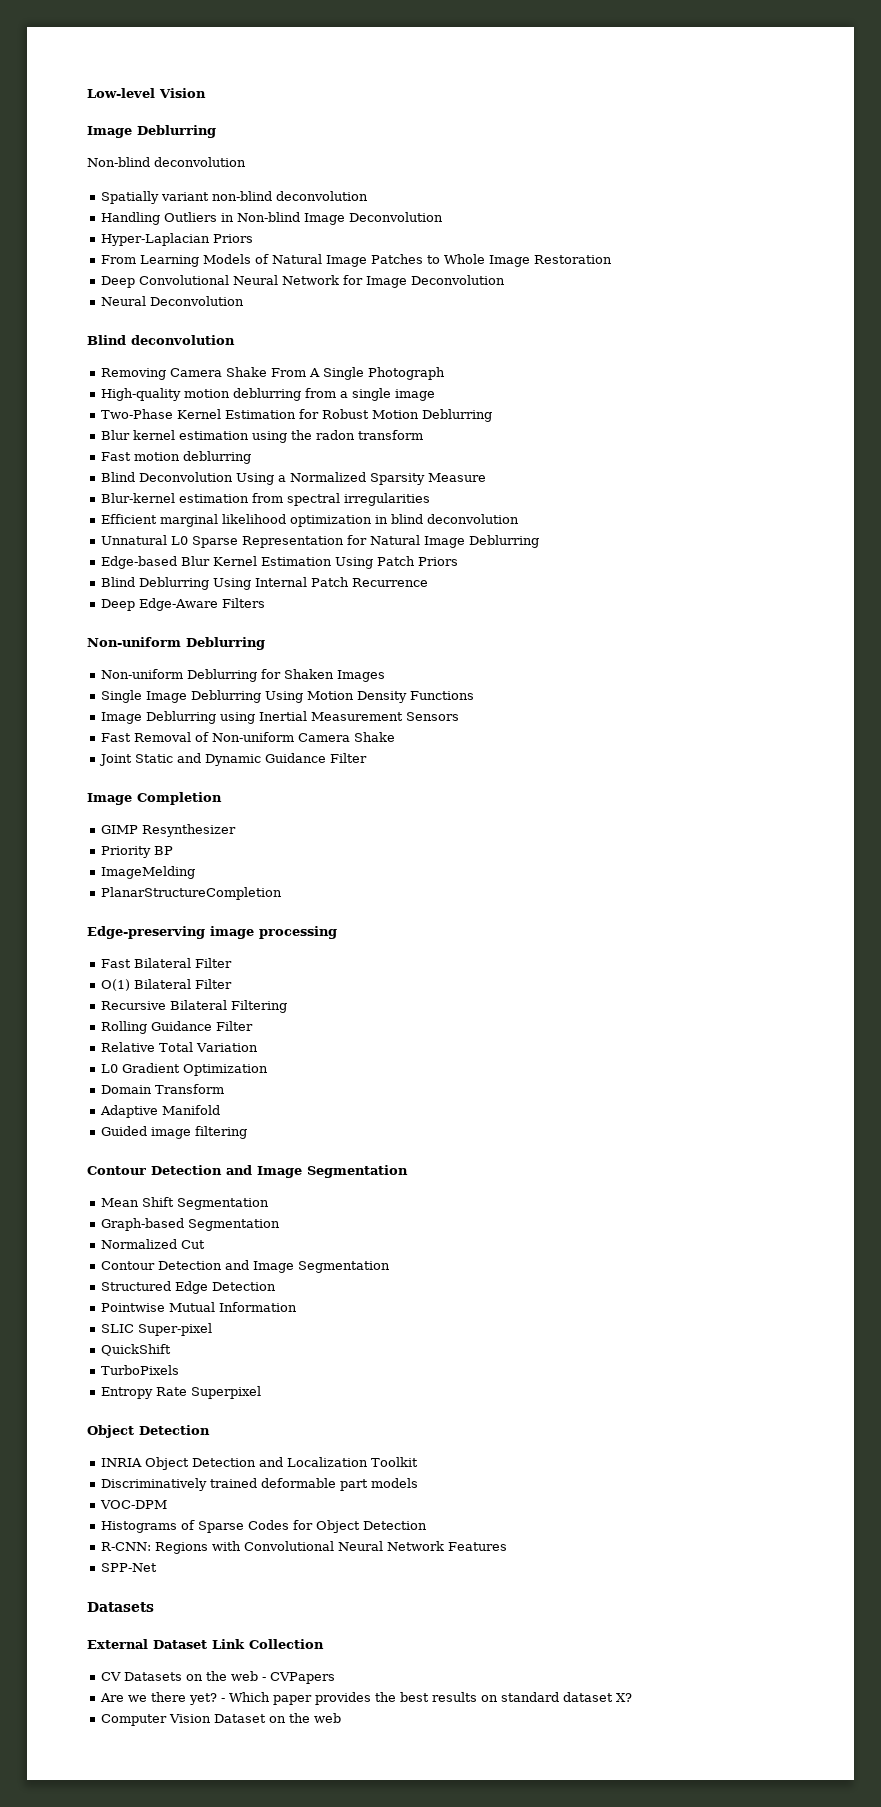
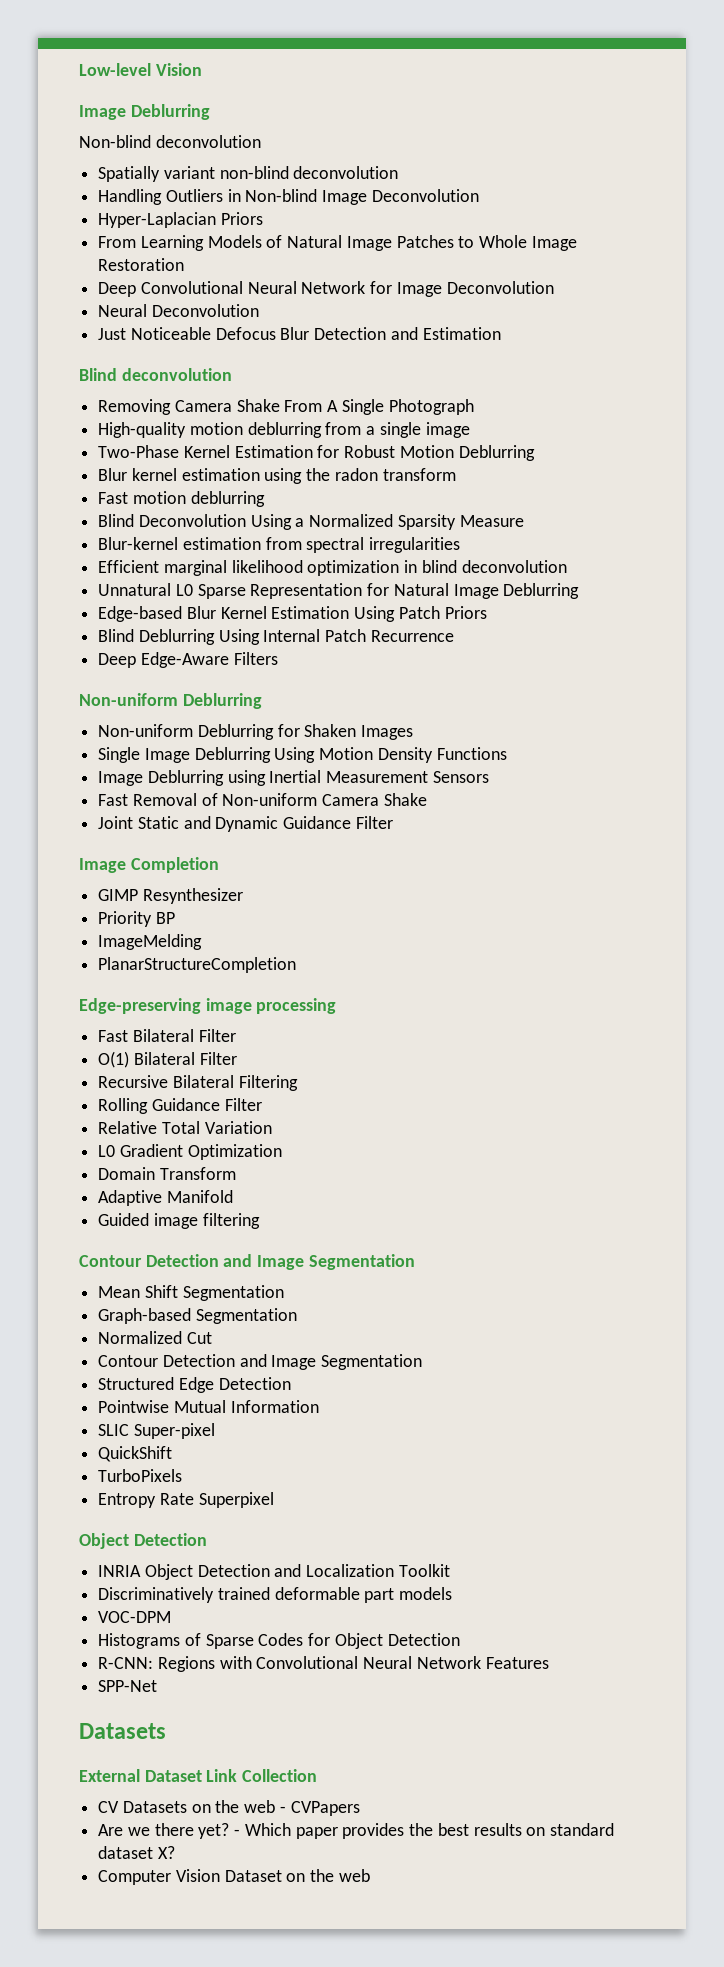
+ Just Noticeable Defocus Blur Detection and Estimation

